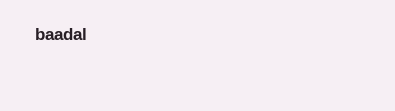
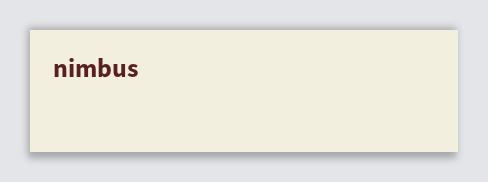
- baadal
+ nimbus

